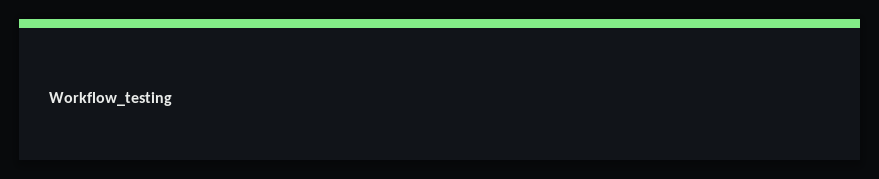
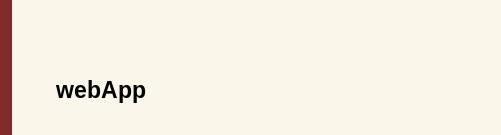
- Workflow_testing
+ webApp

